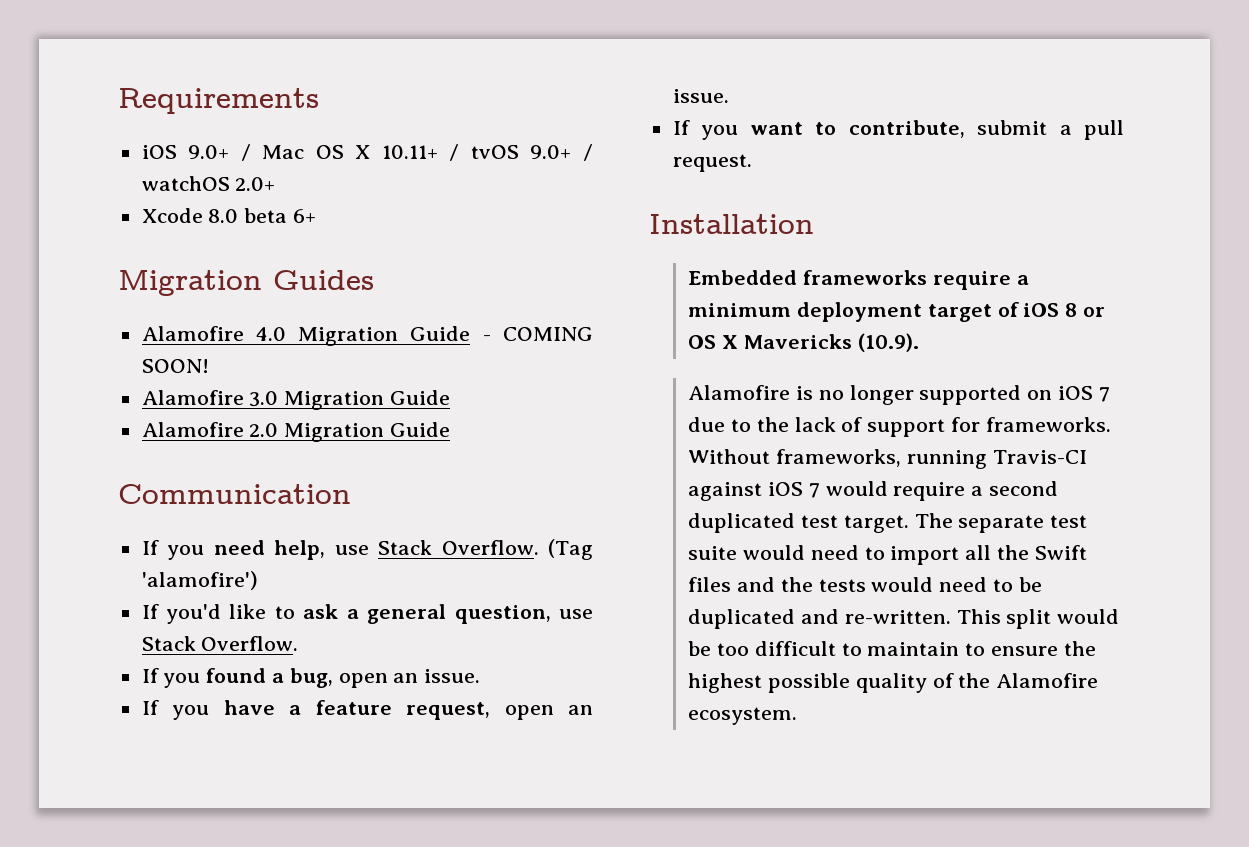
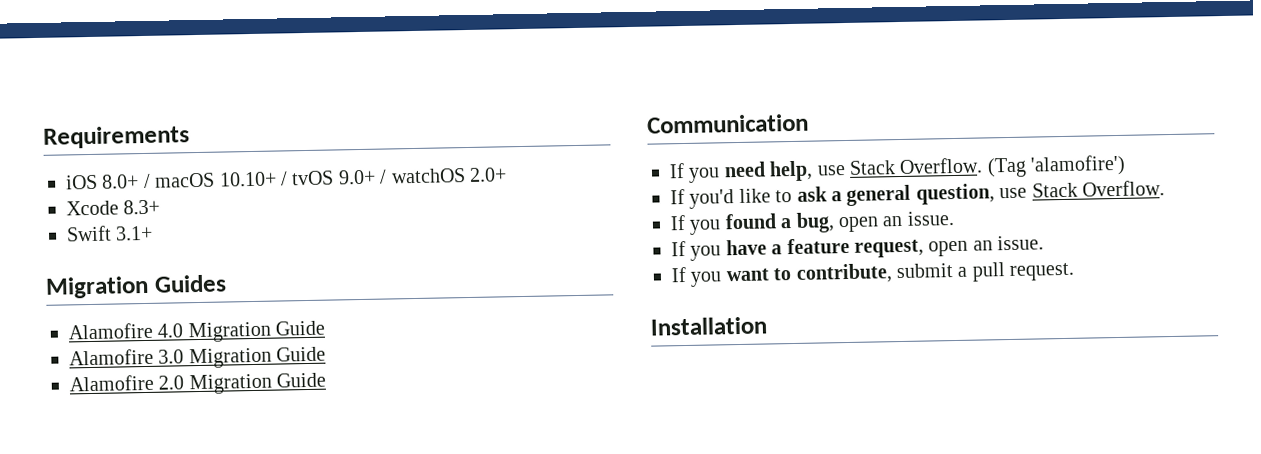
- iOS 9.0+ / Mac OS X 10.11+ / tvOS 9.0+ / watchOS 2.0+
+ iOS 8.0+ / macOS 10.10+ / tvOS 9.0+ / watchOS 2.0+
- Xcode 8.0 beta 6+
+ Xcode 8.3+
+ Swift 3.1+
- Alamofire 4.0 Migration Guide - COMING SOON!
+ Alamofire 4.0 Migration Guide
- Embedded frameworks require a minimum deployment target of iOS 8 or OS X Mavericks (10.9).
- Alamofire is no longer supported on iOS 7 due to the lack of support for frameworks. Without frameworks, running Travis-CI against iOS 7 would require a second duplicated test target. The separate test suite would need to import all the Swift files and the tests would need to be duplicated and re-written. This split would be too difficult to maintain to ensure the highest possible quality of the Alamofire ecosystem.

